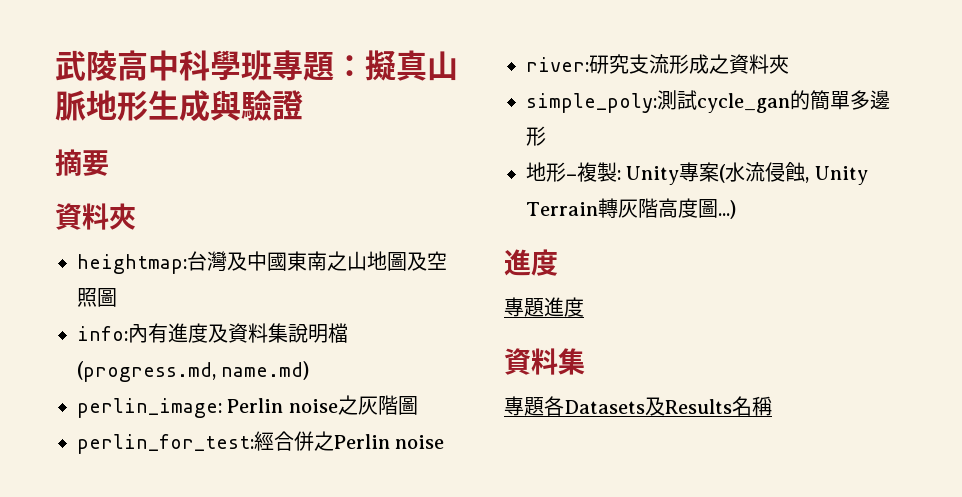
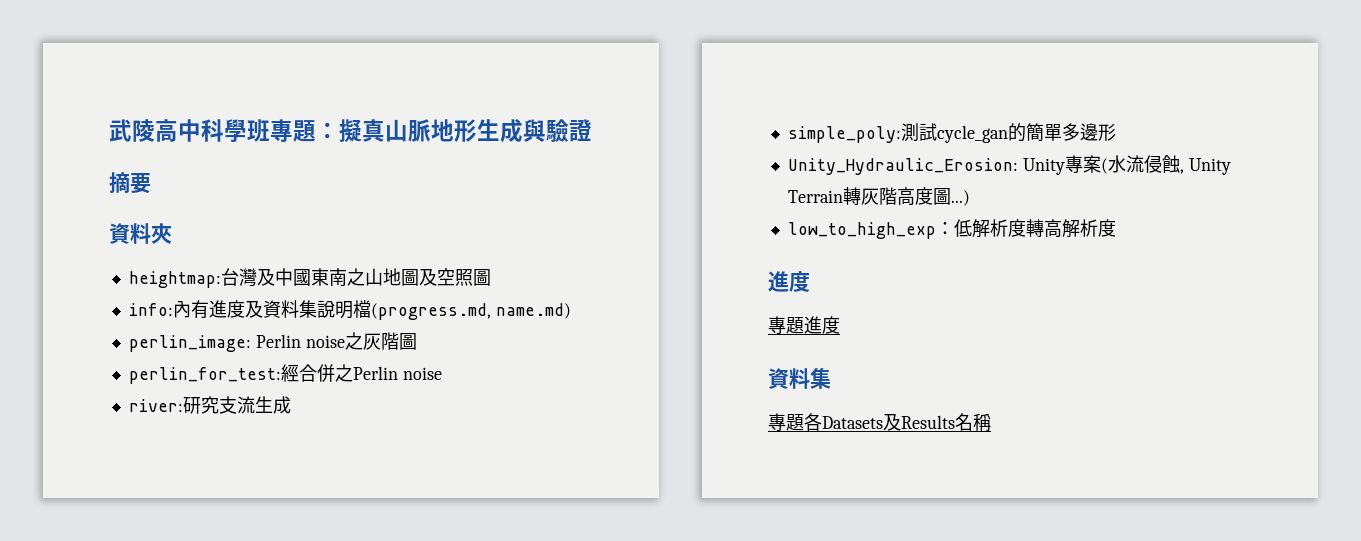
- river:研究支流形成之資料夾
+ river:研究支流生成
- 地形-複製: Unity專案(水流侵蝕, Unity Terrain轉灰階高度圖...)
+ Unity_Hydraulic_Erosion: Unity專案(水流侵蝕, Unity Terrain轉灰階高度圖...)
+ low_to_high_exp：低解析度轉高解析度

